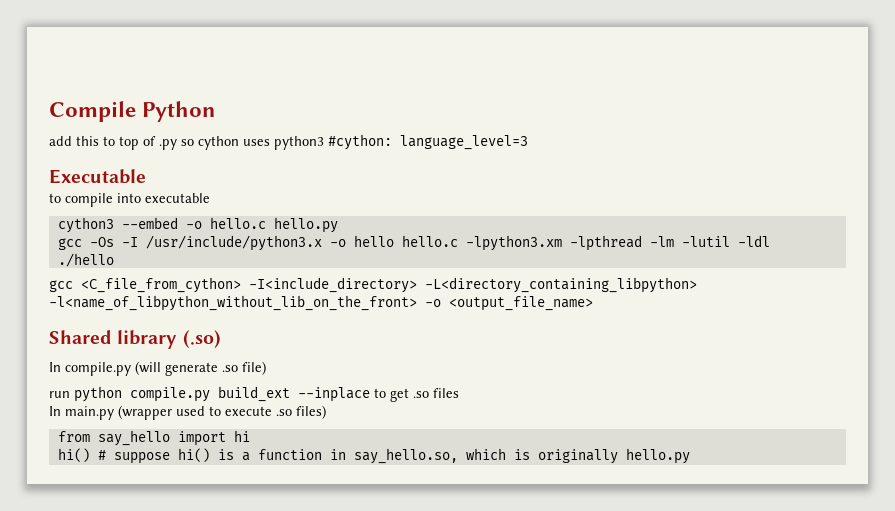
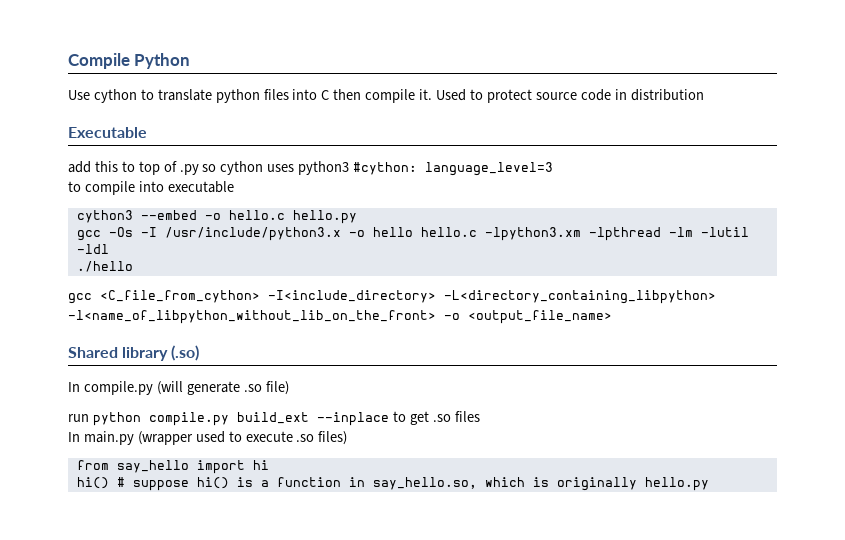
+ Use cython to translate python files into C then compile it. Used to protect source code in distribution
+ Executable
- Executable

